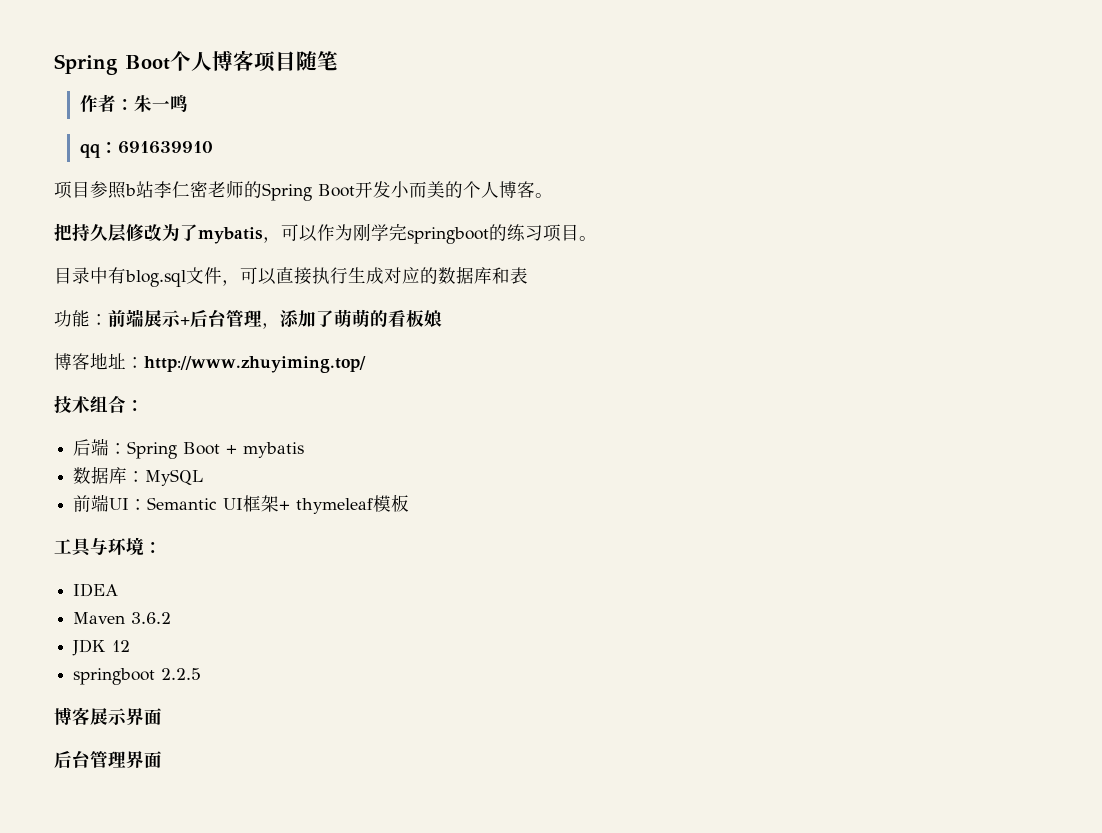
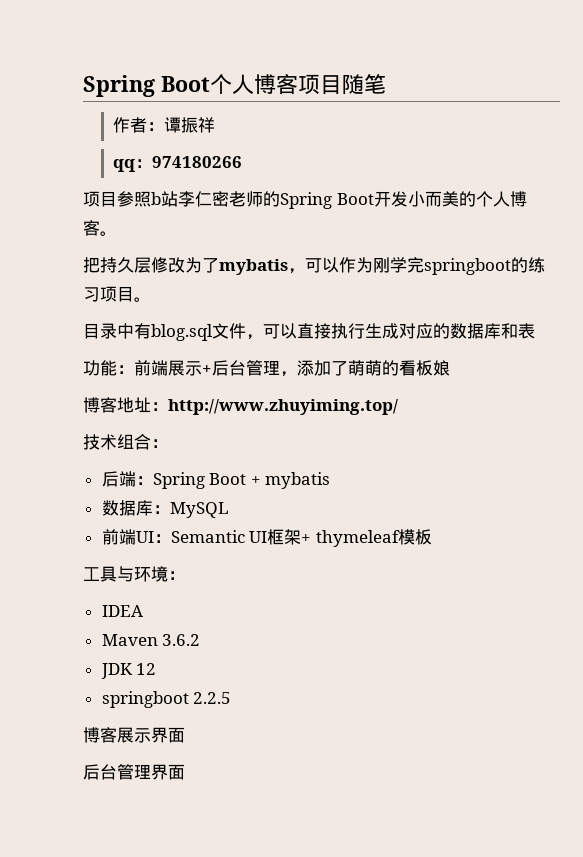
- 作者：朱一鸣
+ 作者：谭振祥
- qq：691639910
+ qq：974180266

